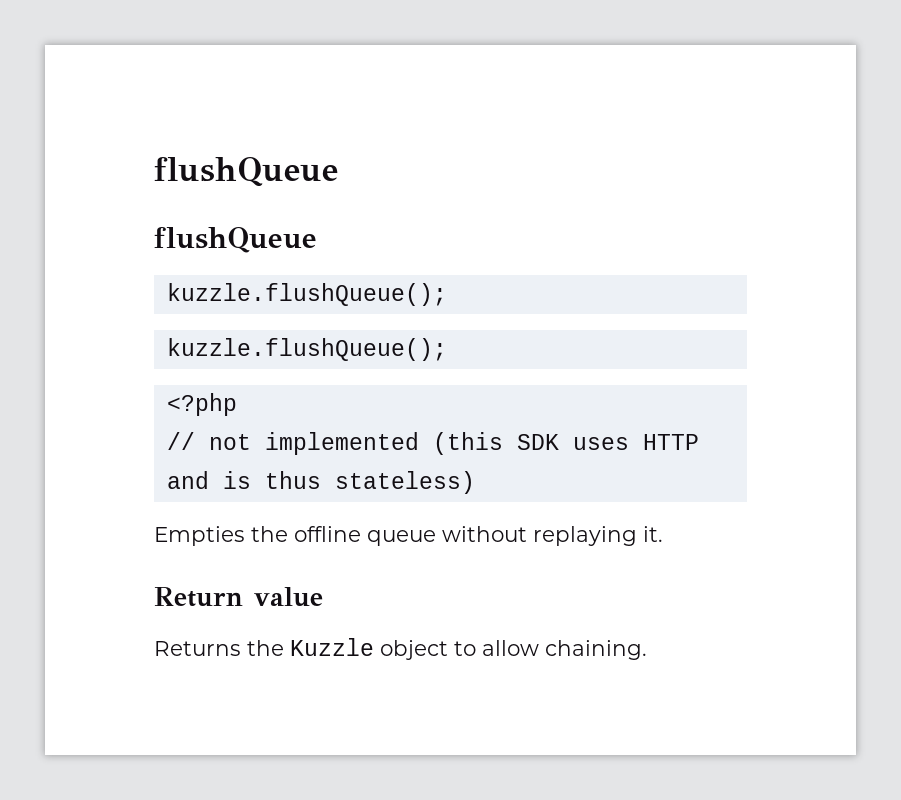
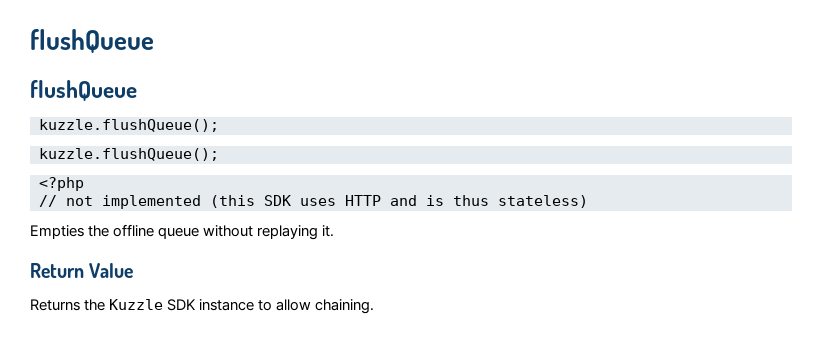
- Return value
+ Return Value
- Returns the Kuzzle object to allow chaining.
+ Returns the Kuzzle SDK instance to allow chaining.

